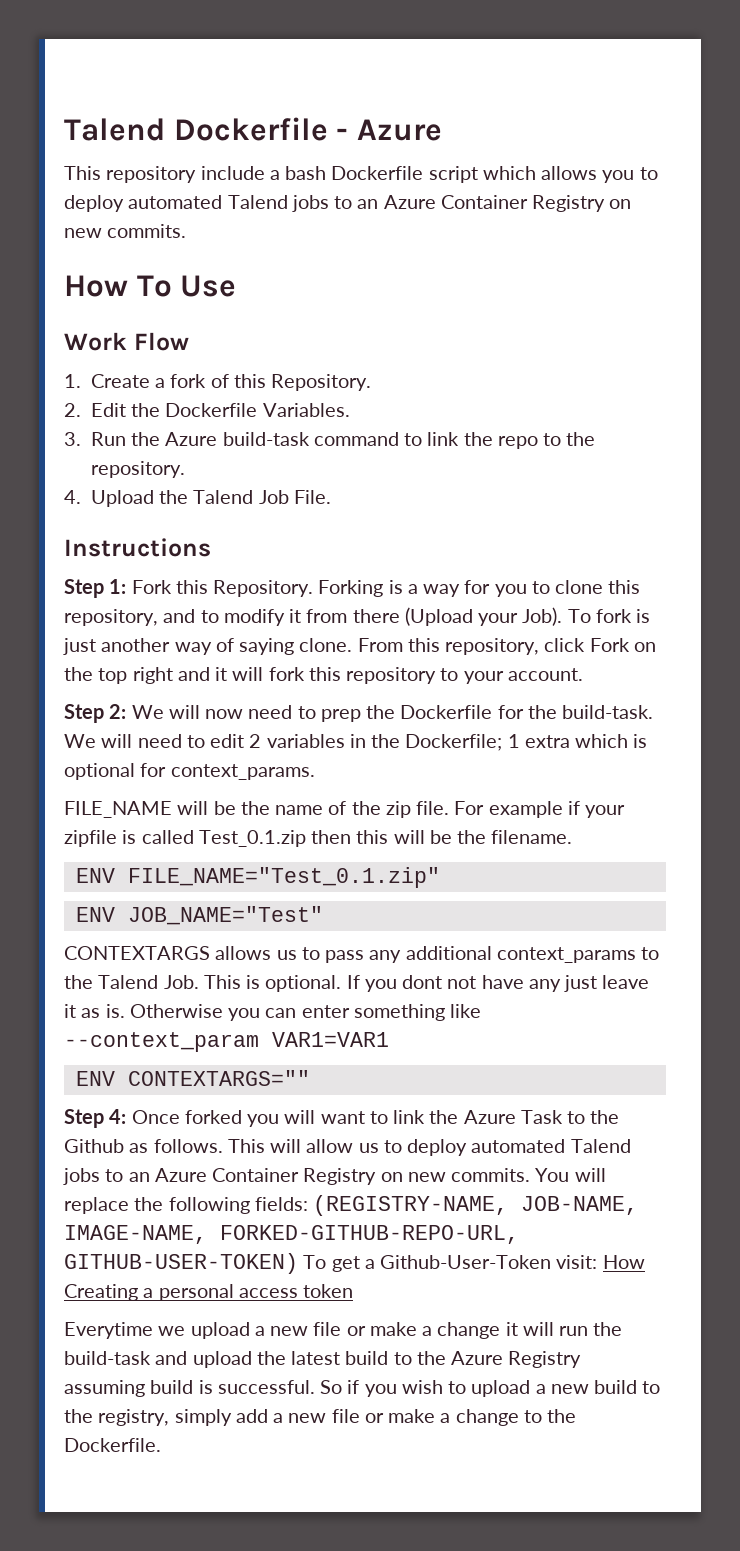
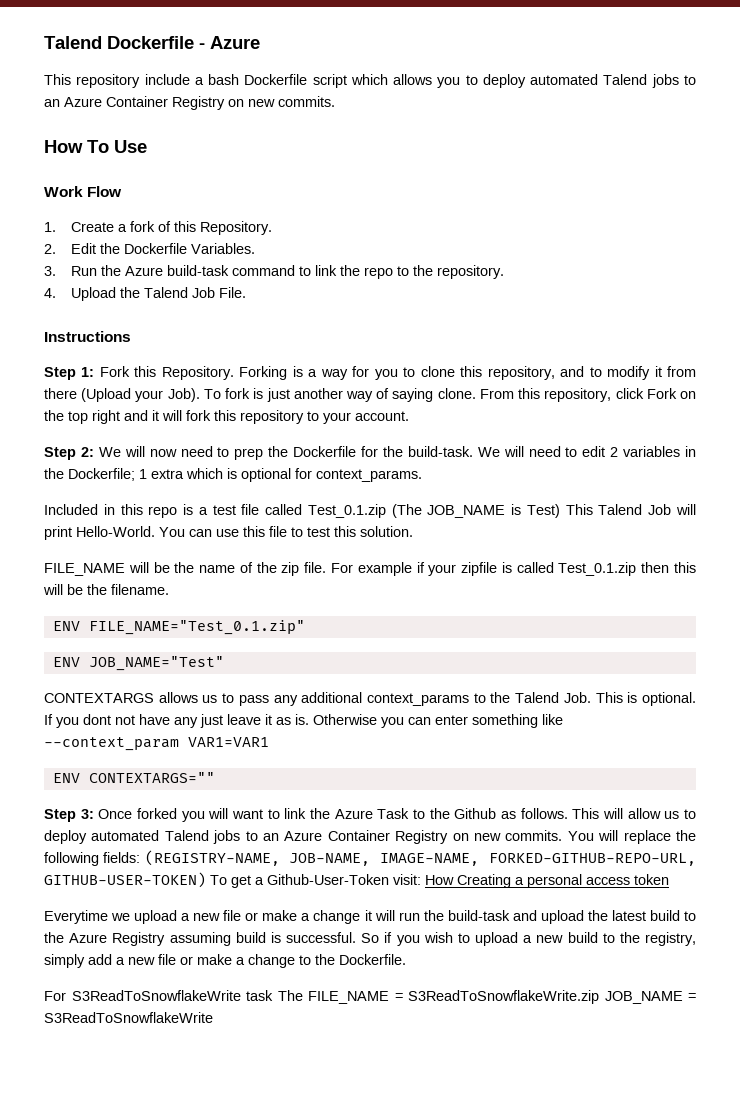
+ Included in this repo is a test file called Test_0.1.zip (The JOB_NAME is Test) This Talend Job will print Hello-World. You can use this file to test this solution.
- Step 4: Once forked you will want to link the Azure Task to the Github as follows.
+ Step 3: Once forked you will want to link the Azure Task to the Github as follows.
+ For S3ReadToSnowflakeWrite task The FILE_NAME = S3ReadToSnowflakeWrite.zip JOB_NAME = S3ReadToSnowflakeWrite

